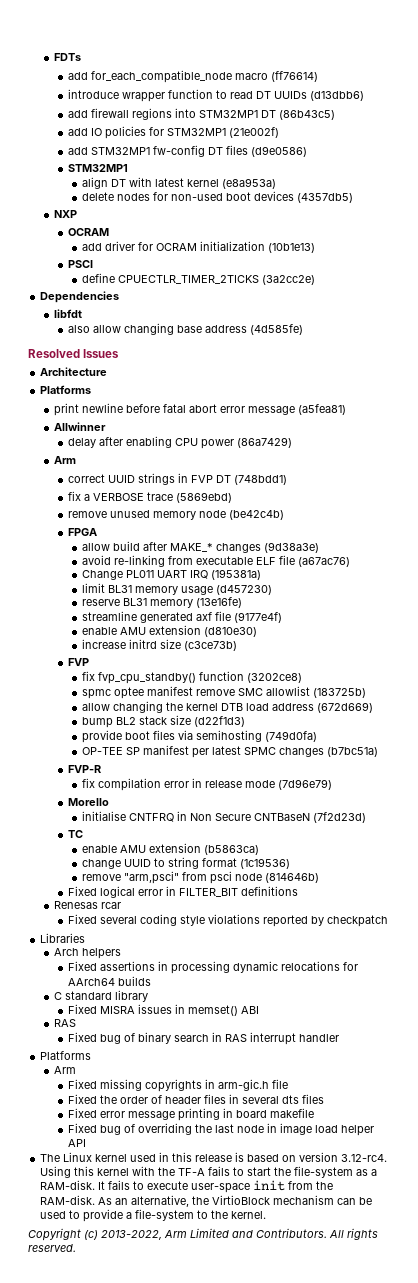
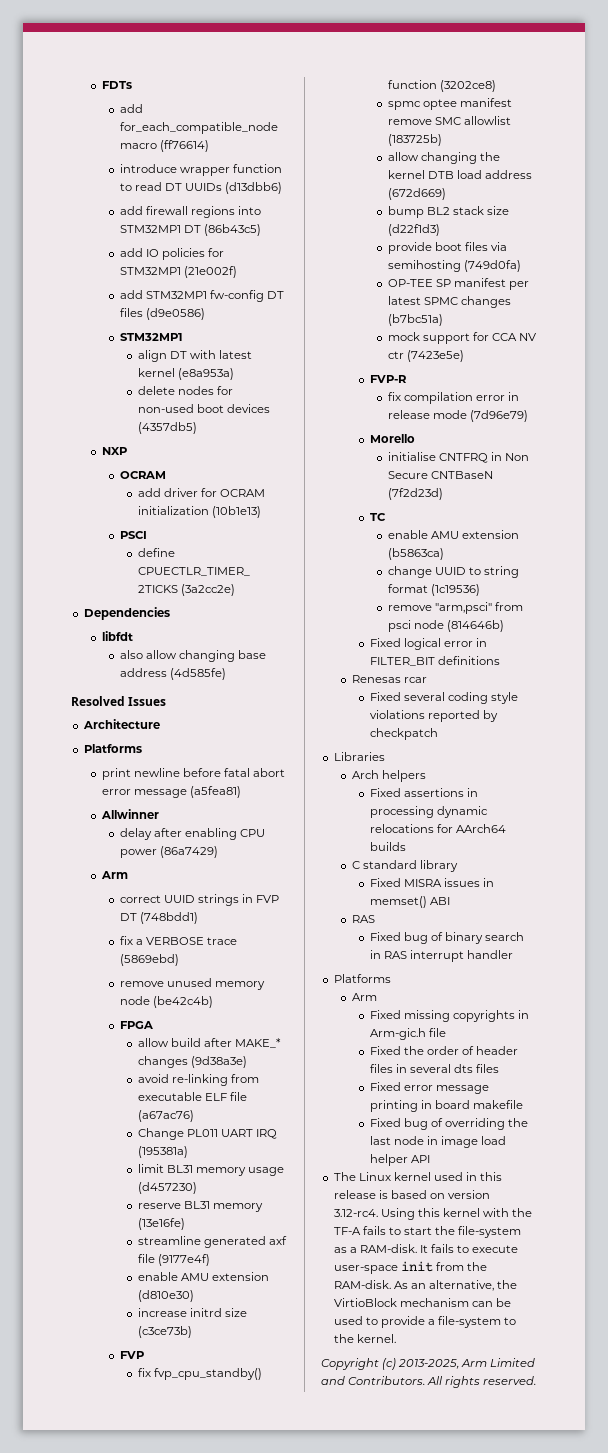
+ mock support for CCA NV ctr (7423e5e)
- Fixed missing copyrights in arm-gic.h file
+ Fixed missing copyrights in Arm-gic.h file
- Copyright (c) 2013-2022, Arm Limited and Contributors.
+ Copyright (c) 2013-2025, Arm Limited and Contributors.

